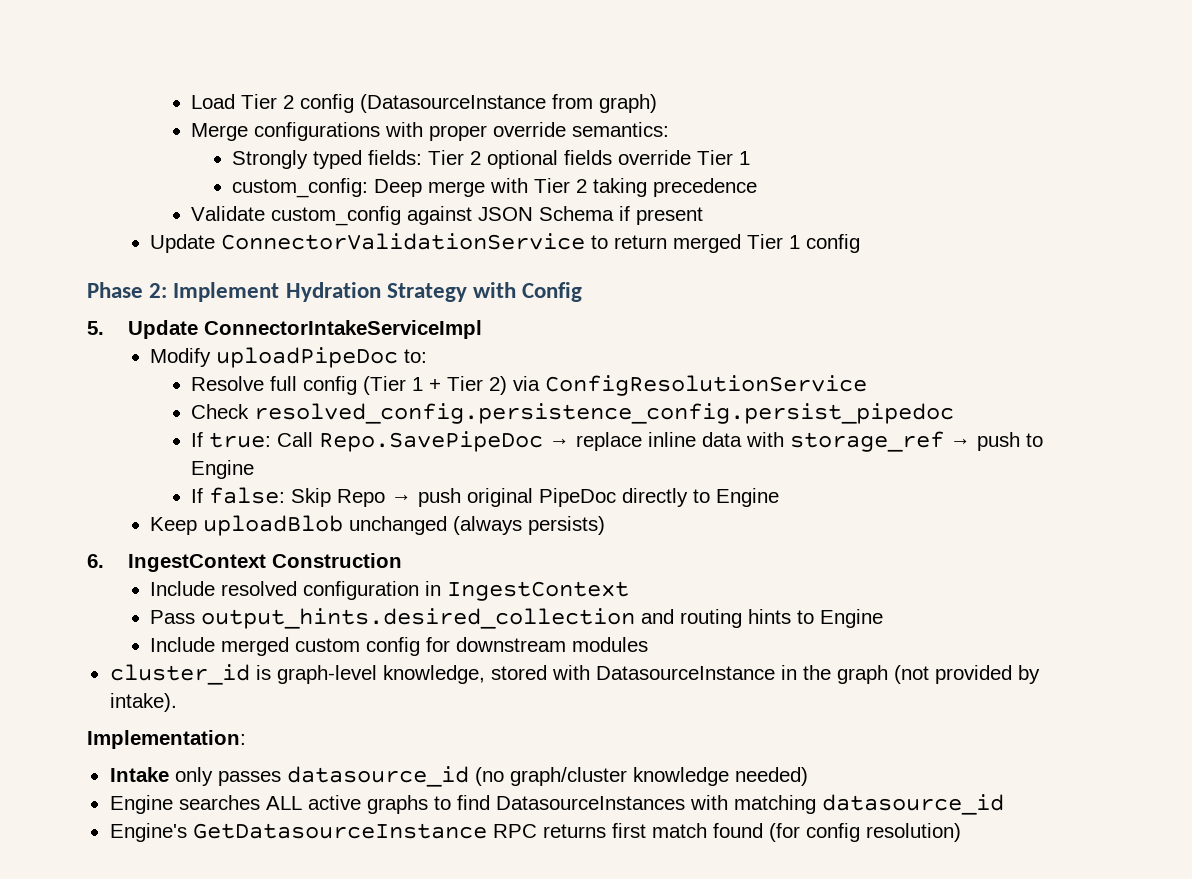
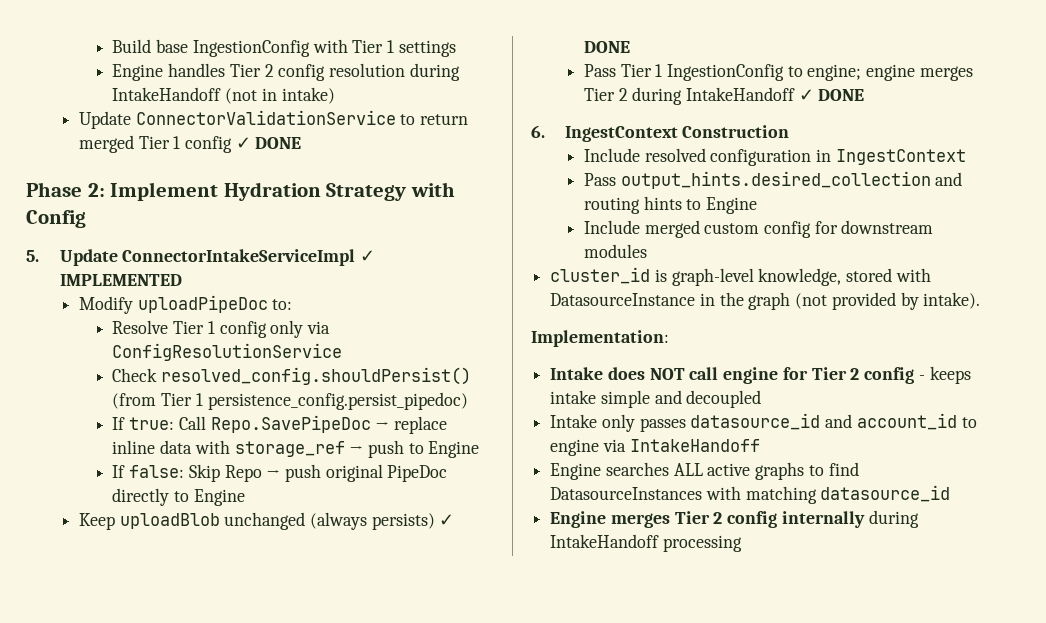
- Load Tier 2 config (DatasourceInstance from graph)
- Merge configurations with proper override semantics:
- Strongly typed fields: Tier 2 optional fields override Tier 1
- custom_config: Deep merge with Tier 2 taking precedence
- Validate custom_config against JSON Schema if present
+ Build base IngestionConfig with Tier 1 settings
+ Engine handles Tier 2 config resolution during IntakeHandoff (not in intake)
- Update ConnectorValidationService to return merged Tier 1 config
+ Update ConnectorValidationService to return merged Tier 1 config ✓ DONE
- 5. Update ConnectorIntakeServiceImpl
+ 5. Update ConnectorIntakeServiceImpl ✓ IMPLEMENTED
- Resolve full config (Tier 1 + Tier 2) via ConfigResolutionService
- Check resolved_config.persistence_config.persist_pipedoc
+ Resolve Tier 1 config only via ConfigResolutionService
+ Check resolved_config.shouldPersist() (from Tier 1 persistence_config.persist_pipedoc)
- Keep uploadBlob unchanged (always persists)
+ Keep uploadBlob unchanged (always persists) ✓ DONE
+ Pass Tier 1 IngestionConfig to engine; engine merges Tier 2 during IntakeHandoff ✓ DONE
- Intake only passes datasource_id (no graph/cluster knowledge needed)
+ Intake does NOT call engine for Tier 2 config - keeps intake simple and decoupled
+ Intake only passes datasource_id and account_id to engine via IntakeHandoff
- Engine's GetDatasourceInstance RPC returns first match found (for config resolution)
+ Engine merges Tier 2 config internally during IntakeHandoff processing

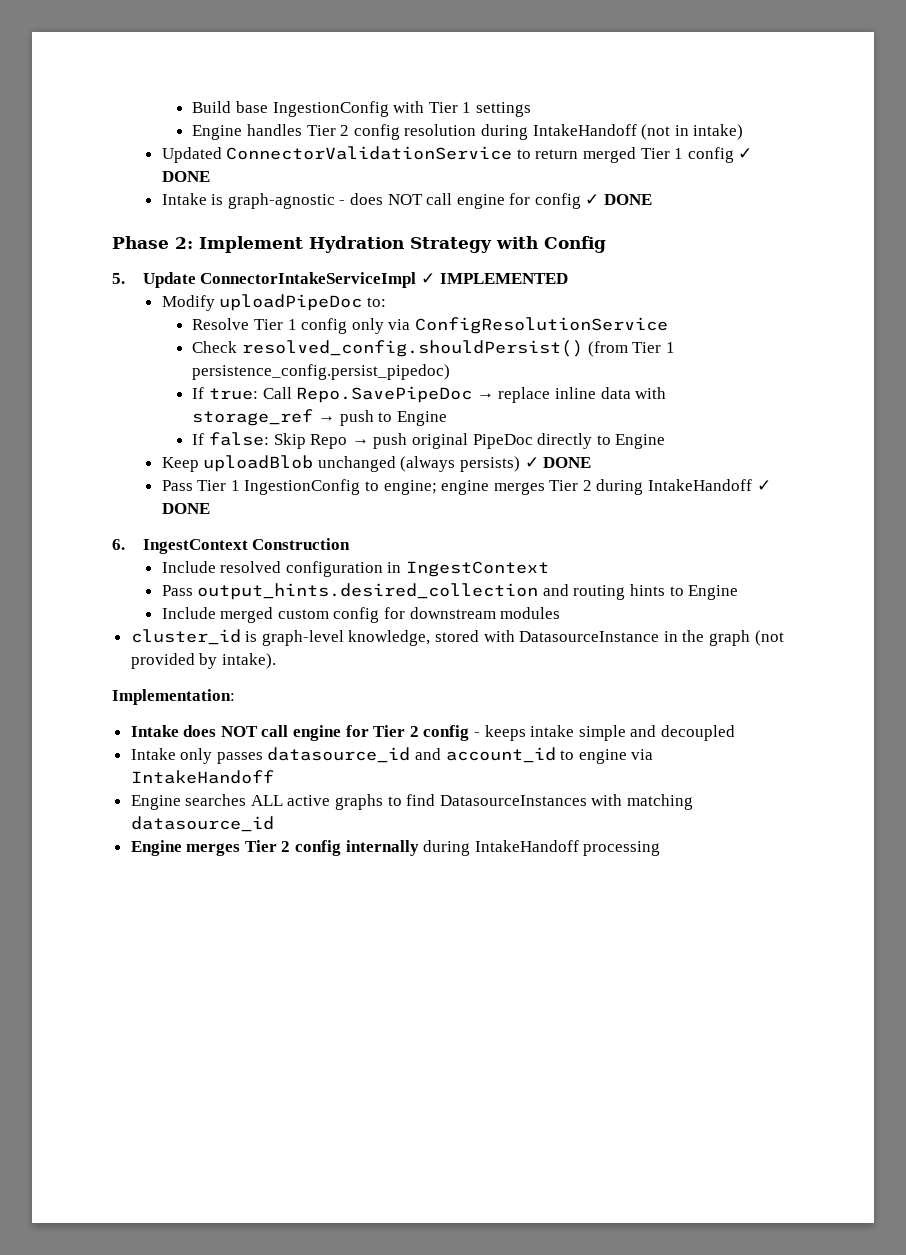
- Update ConnectorValidationService to return merged Tier 1 config ✓ DONE
+ Updated ConnectorValidationService to return merged Tier 1 config ✓ DONE
+ Intake is graph-agnostic - does NOT call engine for config ✓ DONE

